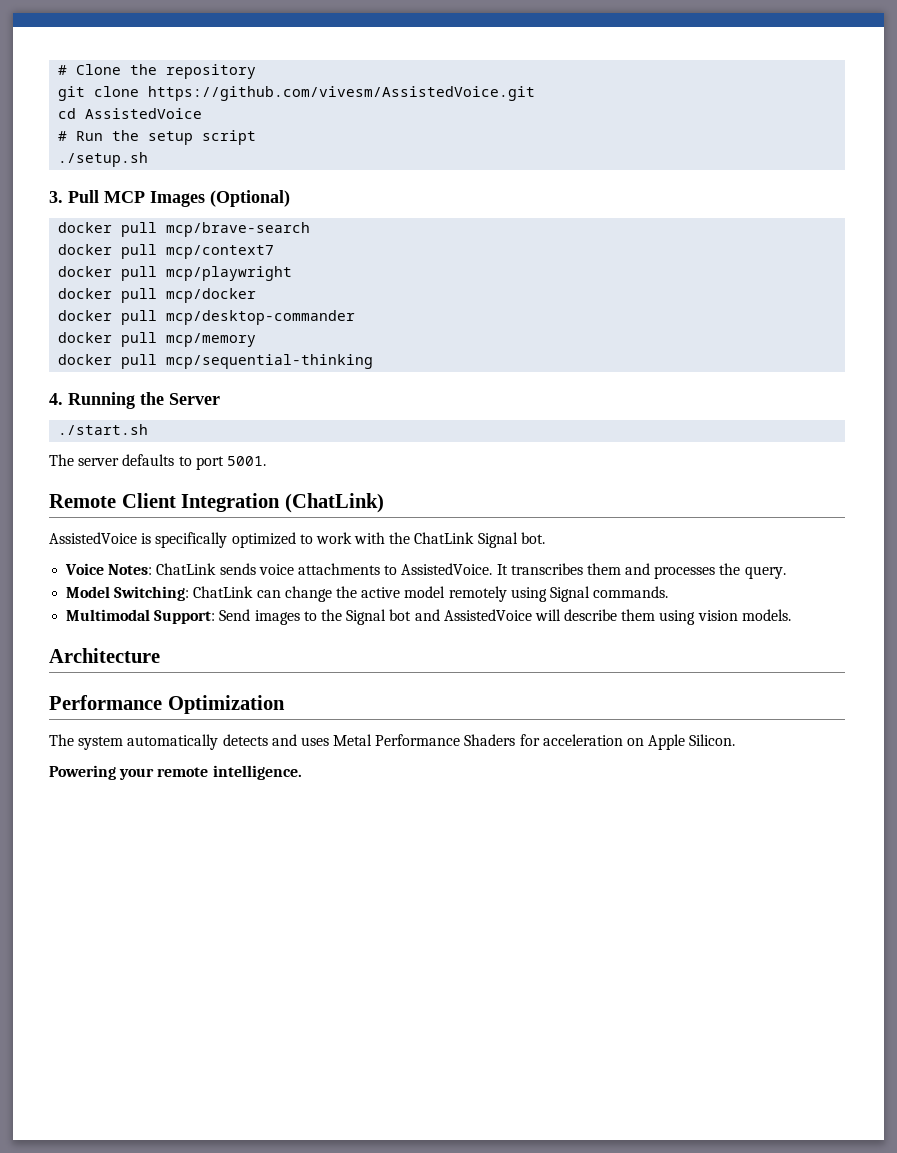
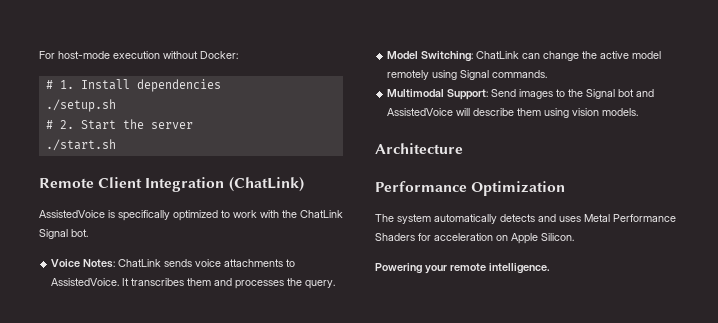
- # Clone the repository
- git clone https://github.com/vivesm/AssistedVoice.git
- cd AssistedVoice
- # Run the setup script
+ For host-mode execution without Docker:
+ # 1. Install dependencies
  ./setup.sh
- 3. Pull MCP Images (Optional)
- docker pull mcp/brave-search
- docker pull mcp/context7
- docker pull mcp/playwright
- docker pull mcp/docker
- docker pull mcp/desktop-commander
- docker pull mcp/memory
- docker pull mcp/sequential-thinking
- 4. Running the Server
+ # 2. Start the server
  ./start.sh
- The server defaults to port 5001.

